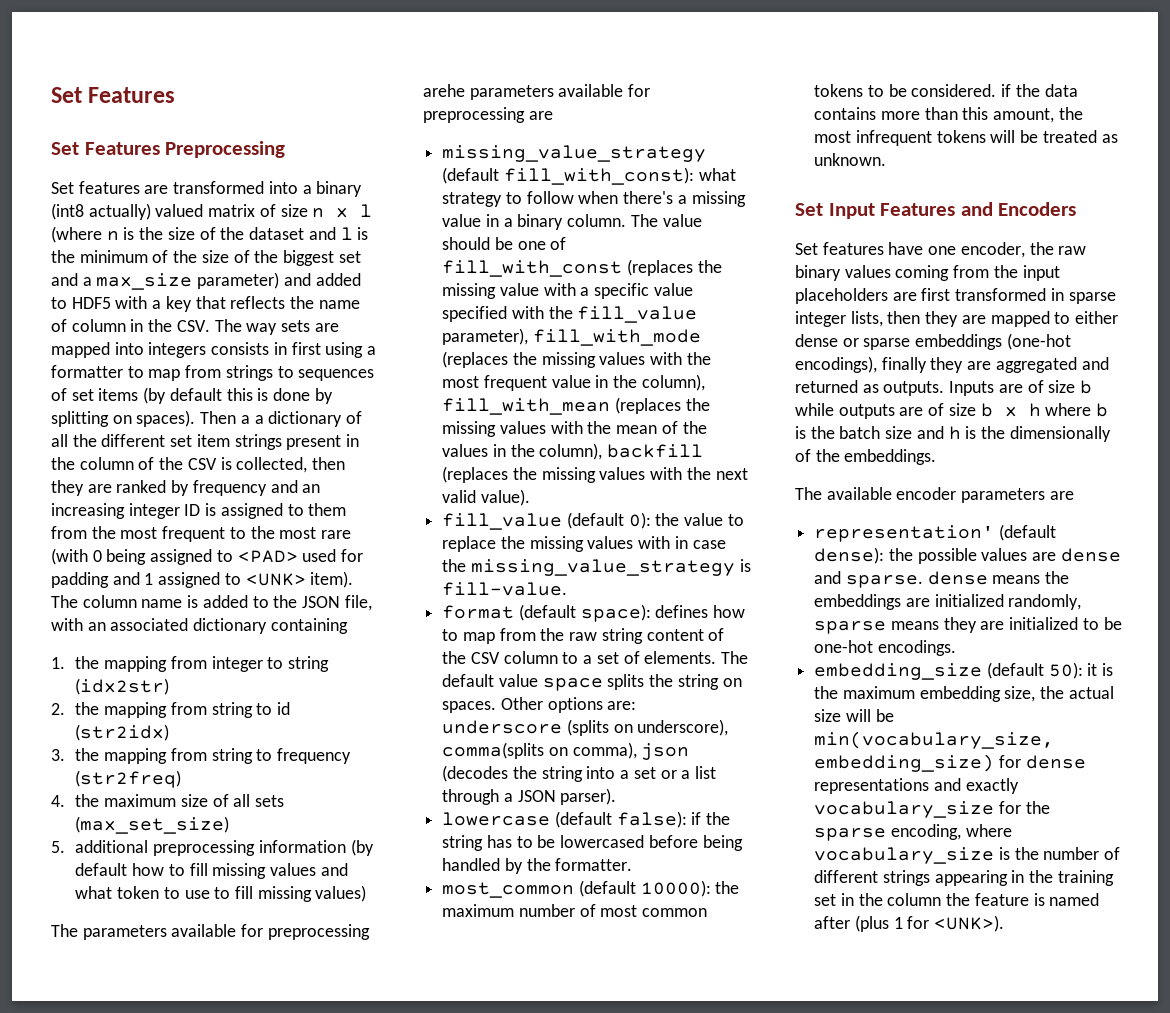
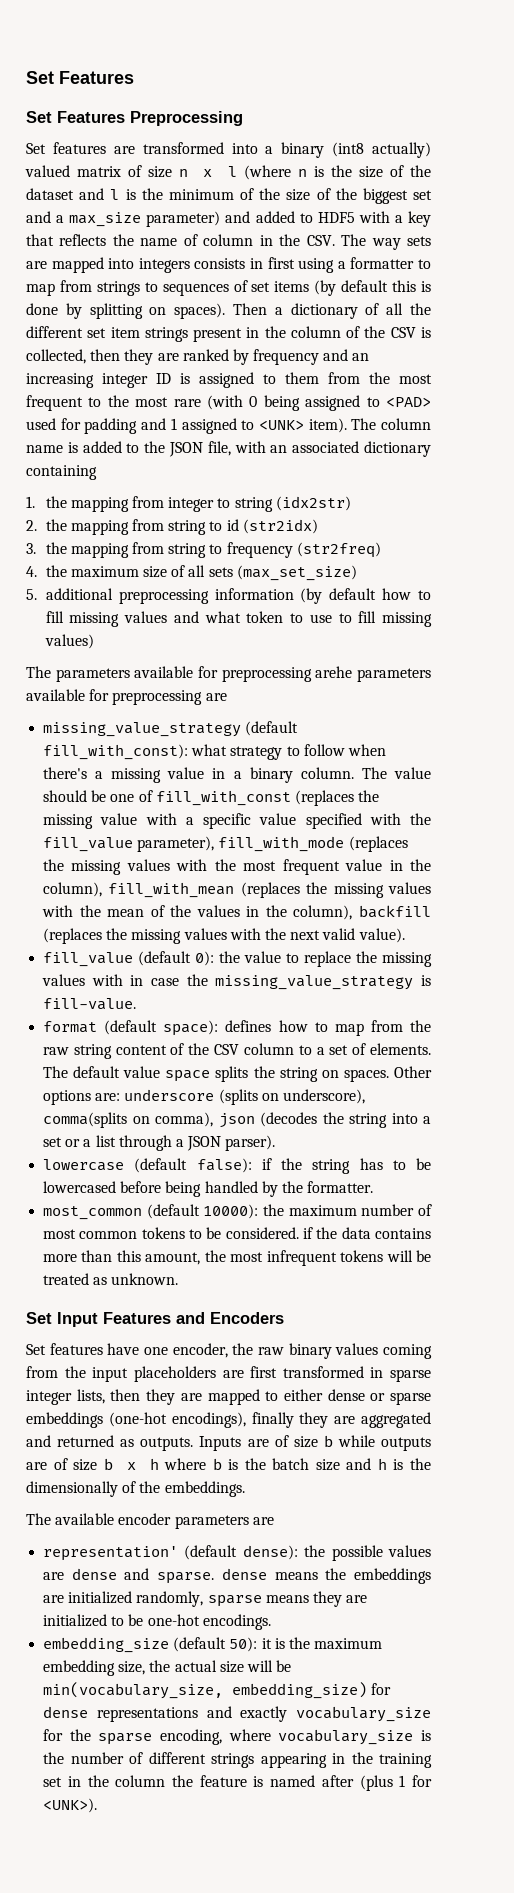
- Then a a dictionary of all the different set item strings present in the column of the CSV is collected, then they are ranked by frequency and an increasing integer ID is assigned to them from the most frequent to the most rare (with 0 being assigned to <PAD> used for padding and 1 assigned to <UNK> item).
+ Then a dictionary of all the different set item strings present in the column of the CSV is collected, then they are ranked by frequency and an increasing integer ID is assigned to them from the most frequent to the most rare (with 0 being assigned to <PAD> used for padding and 1 assigned to <UNK> item).

